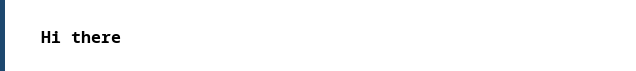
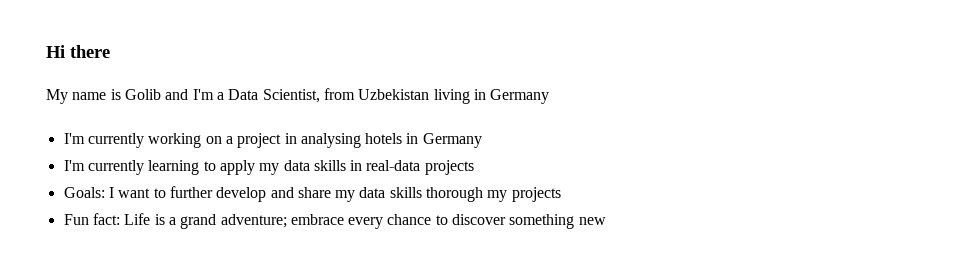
+ My name is Golib and I'm a Data Scientist, from Uzbekistan living in Germany
+ I'm currently working on a project in analysing hotels in Germany
+ I'm currently learning to apply my data skills in real-data projects
+ Goals: I want to further develop and share my data skills thorough my projects
+ Fun fact: Life is a grand adventure; embrace every chance to discover something new

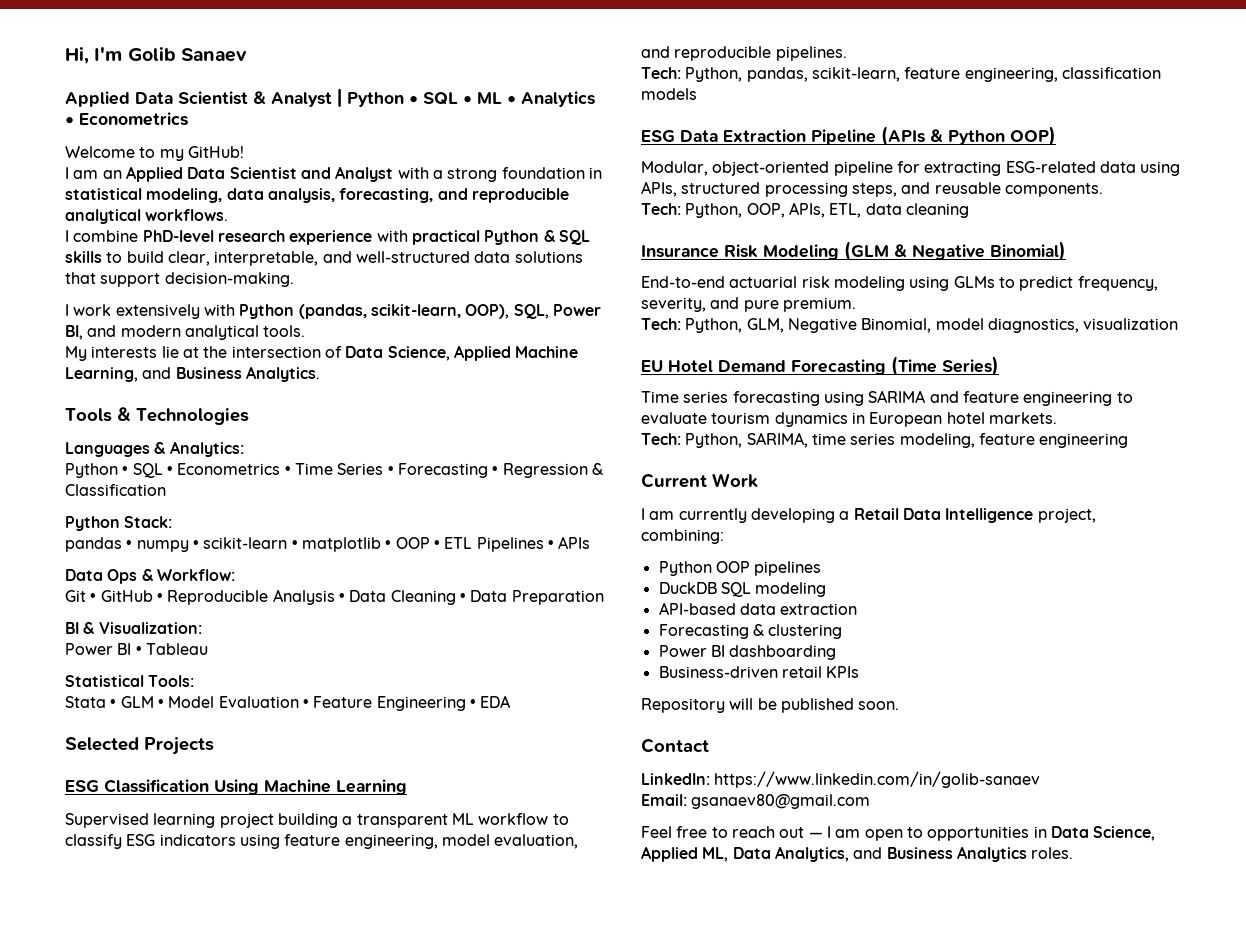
- Hi there
- My name is Golib and I'm a Data Scientist, from Uzbekistan living in Germany
- I'm currently working on a project in analysing hotels in Germany
- I'm currently learning to apply my data skills in real-data projects
- Goals: I want to further develop and share my data skills thorough my projects
- Fun fact: Life is a grand adventure; embrace every chance to discover something new
+ Hi, I'm Golib Sanaev
+ Applied Data Scientist & Analyst | Python • SQL • ML • Analytics • Econometrics
+ Welcome to my GitHub!
+ I am an Applied Data Scientist and Analyst with a strong foundation in statistical modeling, data analysis, forecasting, and reproducible analytical workflows.
+ I combine PhD-level research experience with practical Python & SQL skills to build clear, interpretable, and well-structured data solutions that support decision-making.
+ I work extensively with Python (pandas, scikit-learn, OOP), SQL, Power BI, and modern analytical tools.
+ My interests lie at the intersection of Data Science, Applied Machine Learning, and Business Analytics.
+ Tools & Technologies
+ Languages & Analytics:
+ Python • SQL • Econometrics • Time Series • Forecasting • Regression & Classification
+ Python Stack:
+ pandas • numpy • scikit-learn • matplotlib • OOP • ETL Pipelines • APIs
+ Data Ops & Workflow:
+ Git • GitHub • Reproducible Analysis • Data Cleaning • Data Preparation
+ BI & Visualization:
+ Power BI • Tableau
+ Statistical Tools:
+ Stata • GLM • Model Evaluation • Feature Engineering • EDA
+ Selected Projects
+ ESG Classification Using Machine Learning
+ Supervised learning project building a transparent ML workflow to classify ESG indicators using feature engineering, model evaluation, and reproducible pipelines.
+ Tech: Python, pandas, scikit-learn, feature engineering, classification models
+ ESG Data Extraction Pipeline (APIs & Python OOP)
+ Modular, object-oriented pipeline for extracting ESG-related data using APIs, structured processing steps, and reusable components.
+ Tech: Python, OOP, APIs, ETL, data cleaning
+ Insurance Risk Modeling (GLM & Negative Binomial)
+ End-to-end actuarial risk modeling using GLMs to predict frequency, severity, and pure premium.
+ Tech: Python, GLM, Negative Binomial, model diagnostics, visualization
+ EU Hotel Demand Forecasting (Time Series)
+ Time series forecasting using SARIMA and feature engineering to evaluate tourism dynamics in European hotel markets.
+ Tech: Python, SARIMA, time series modeling, feature engineering
+ Current Work
+ I am currently developing a Retail Data Intelligence project, combining:
+ Python OOP pipelines
+ DuckDB SQL modeling
+ API-based data extraction
+ Forecasting & clustering
+ Power BI dashboarding
+ Business-driven retail KPIs
+ Repository will be published soon.
+ Contact
+ LinkedIn: https://www.linkedin.com/in/golib-sanaev
+ Email: gsanaev80@gmail.com
+ Feel free to reach out — I am open to opportunities in Data Science, Applied ML, Data Analytics, and Business Analytics roles.

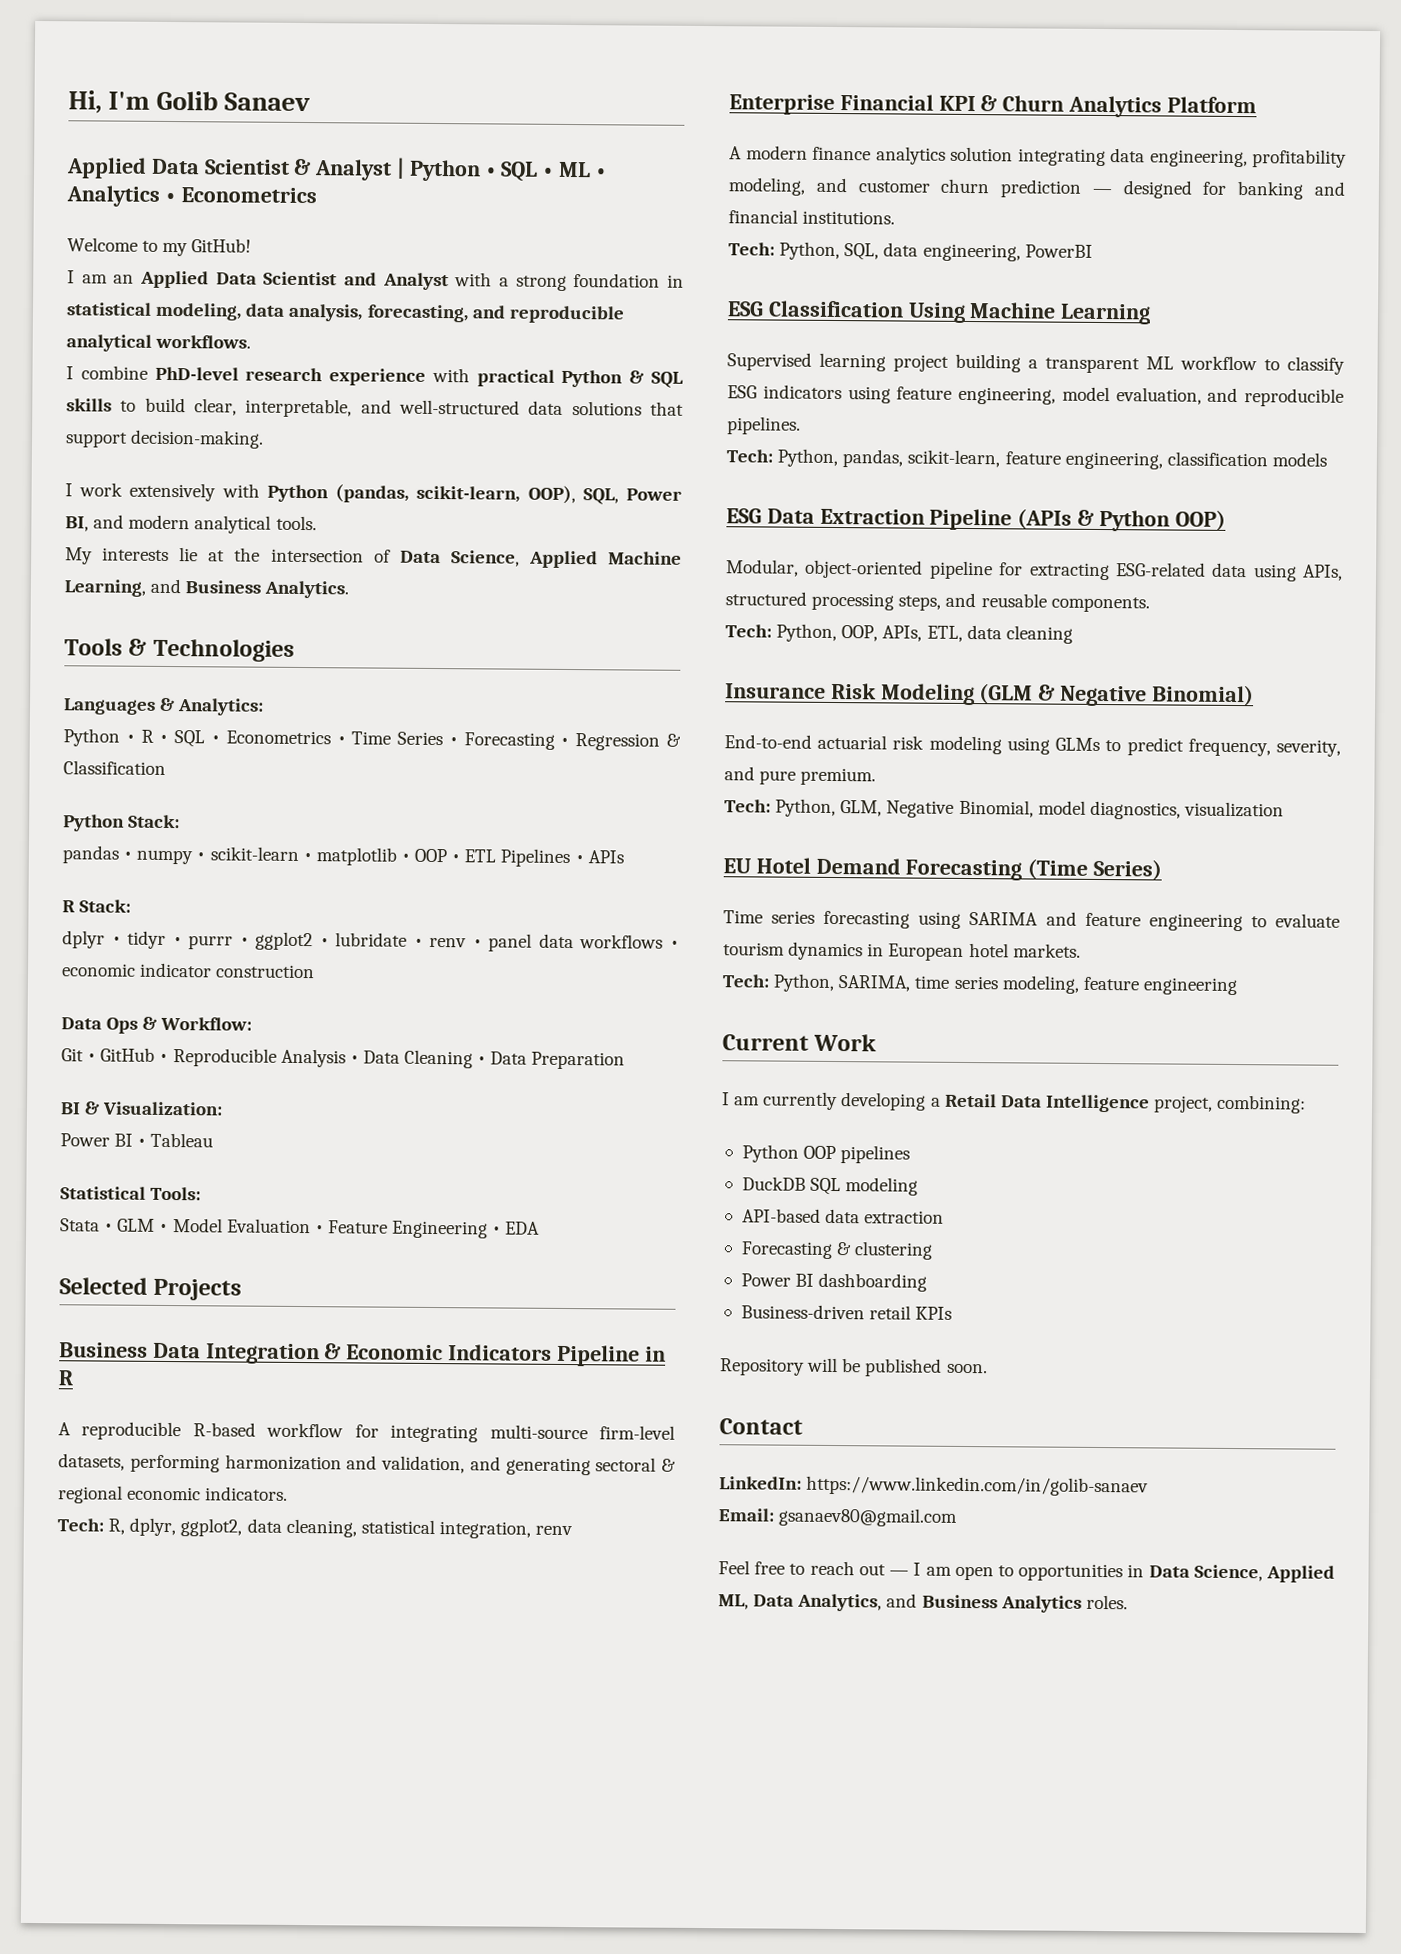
- Python • SQL • Econometrics • Time Series • Forecasting • Regression & Classification
+ Python • R • SQL • Econometrics • Time Series • Forecasting • Regression & Classification
+ R Stack:
+ dplyr • tidyr • purrr • ggplot2 • lubridate • renv • panel data workflows • economic indicator construction
+ Business Data Integration & Economic Indicators Pipeline in R
+ A reproducible R-based workflow for integrating multi-source firm-level datasets, performing harmonization and validation, and generating sectoral & regional economic indicators.
+ Tech: R, dplyr, ggplot2, data cleaning, statistical integration, renv
+ Enterprise Financial KPI & Churn Analytics Platform
+ A modern finance analytics solution integrating data engineering, profitability modeling, and customer churn prediction — designed for banking and financial institutions.
+ Tech: Python, SQL, data engineering, PowerBI

